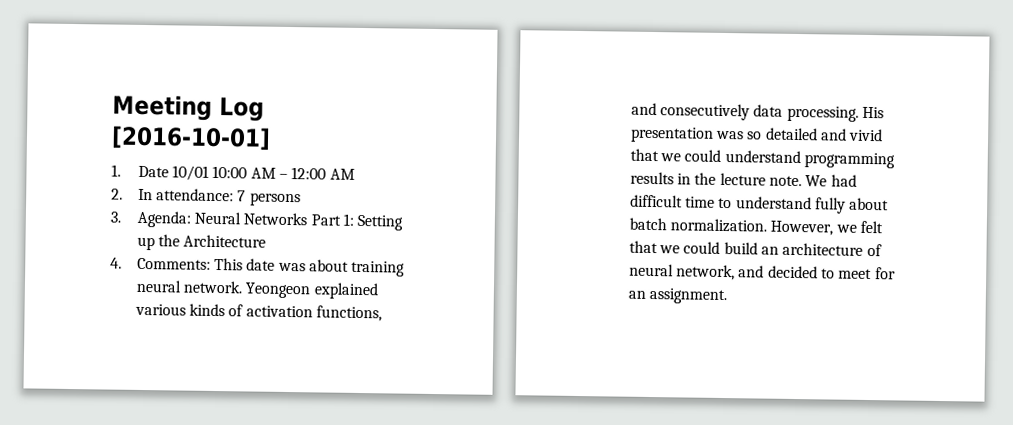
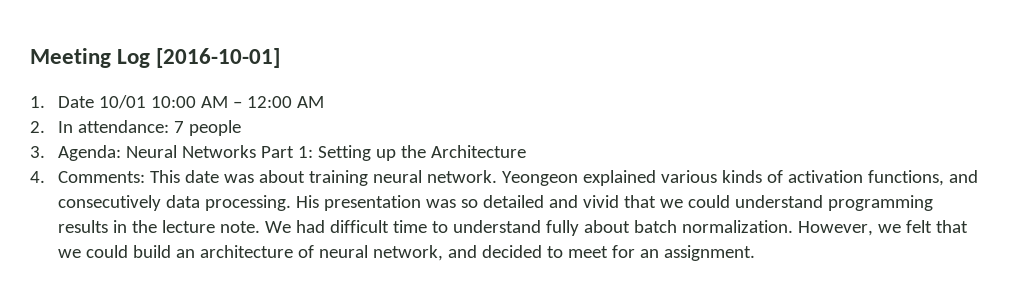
- 2. In attendance: 7 persons
+ 2. In attendance: 7 people

